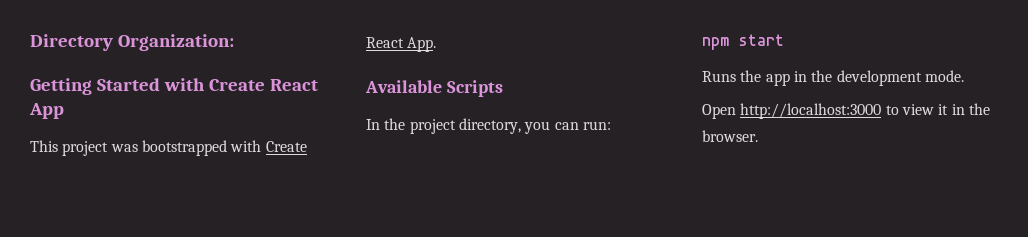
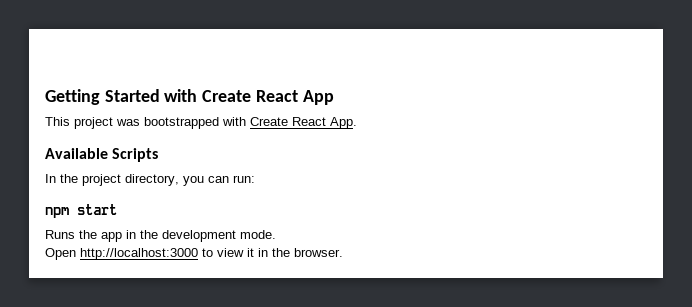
- Directory Organization:

